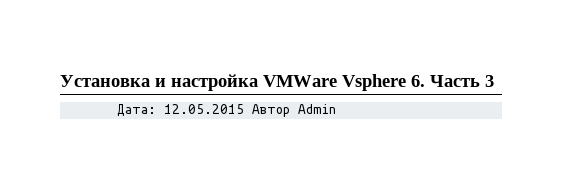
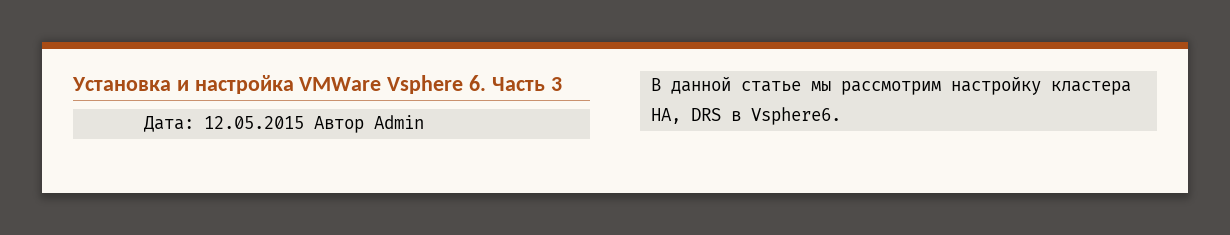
+ В данной статье мы рассмотрим настройку кластера HA, DRS в Vsphere6.

